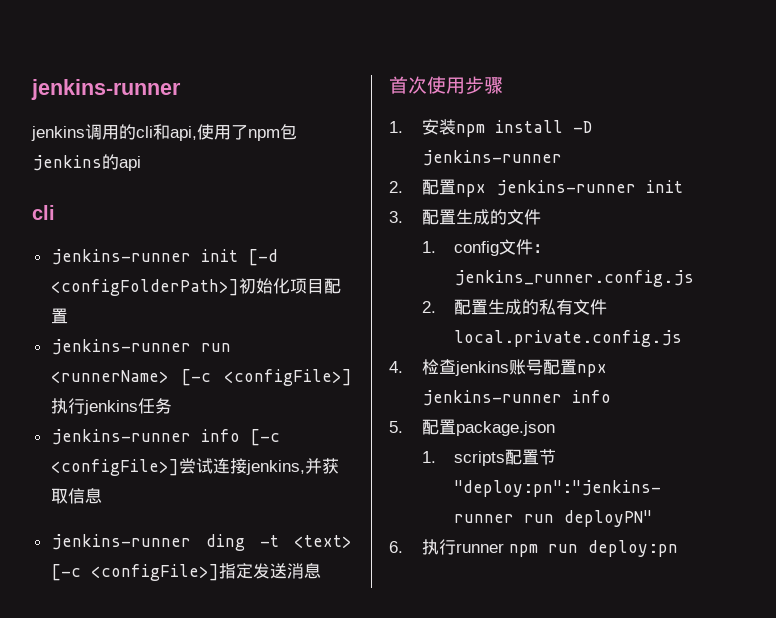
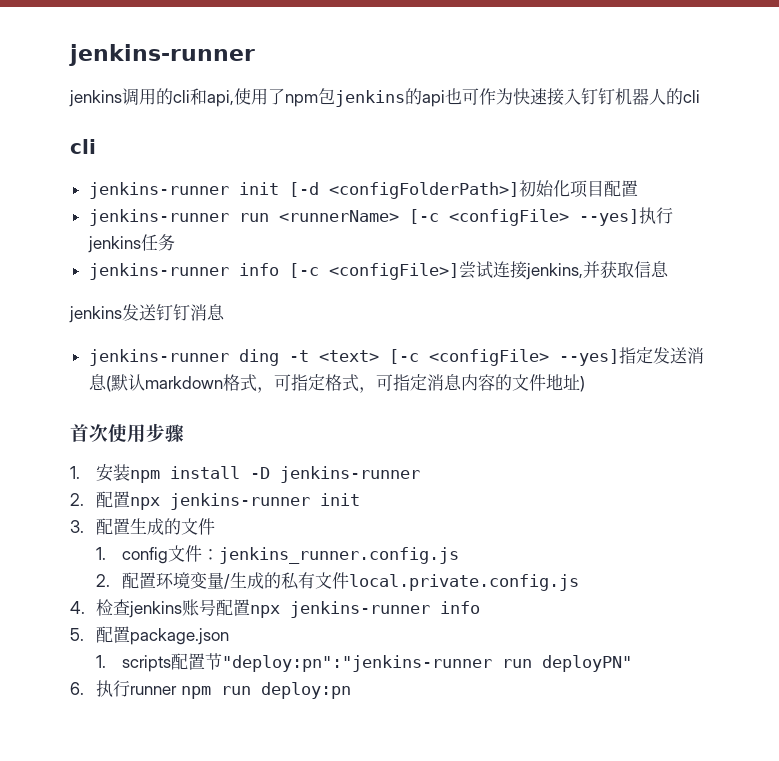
- jenkins调用的cli和api,使用了npm包jenkins的api
+ jenkins调用的cli和api,使用了npm包jenkins的api也可作为快速接入钉钉机器人的cli
- jenkins-runner run <runnerName> [-c <configFile>]执行jenkins任务
+ jenkins-runner run <runnerName> [-c <configFile> --yes]执行jenkins任务
+ jenkins发送钉钉消息
- jenkins-runner ding -t <text> [-c <configFile>]指定发送消息
+ jenkins-runner ding -t <text> [-c <configFile> --yes]指定发送消息(默认markdown格式，可指定格式，可指定消息内容的文件地址)
- 2.配置生成的私有文件local.private.config.js
+ 2.配置环境变量/生成的私有文件local.private.config.js

